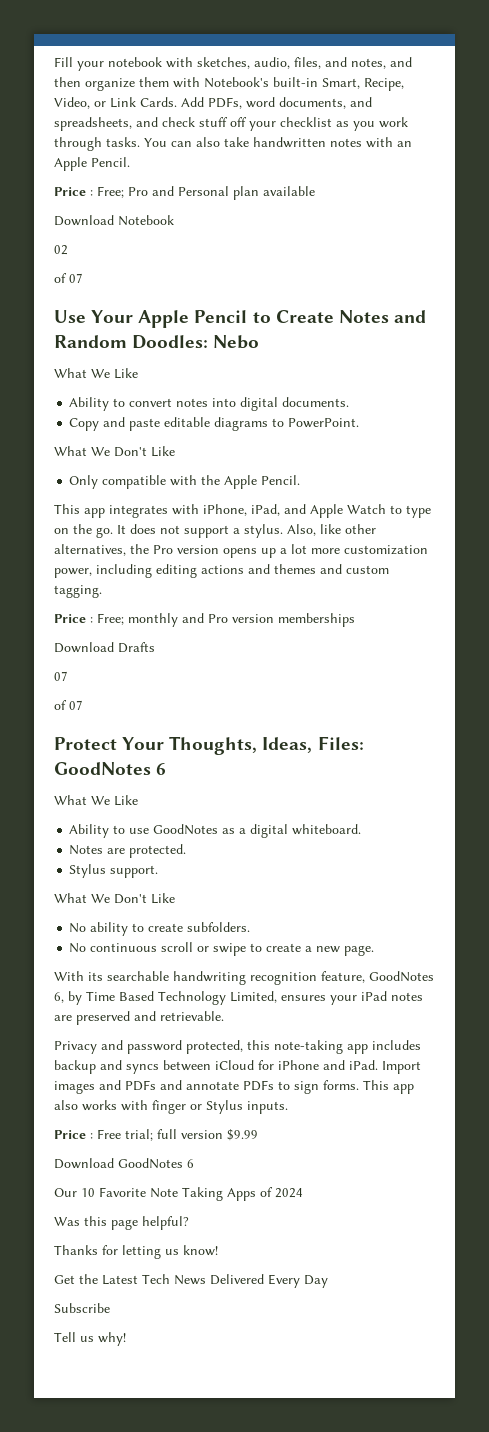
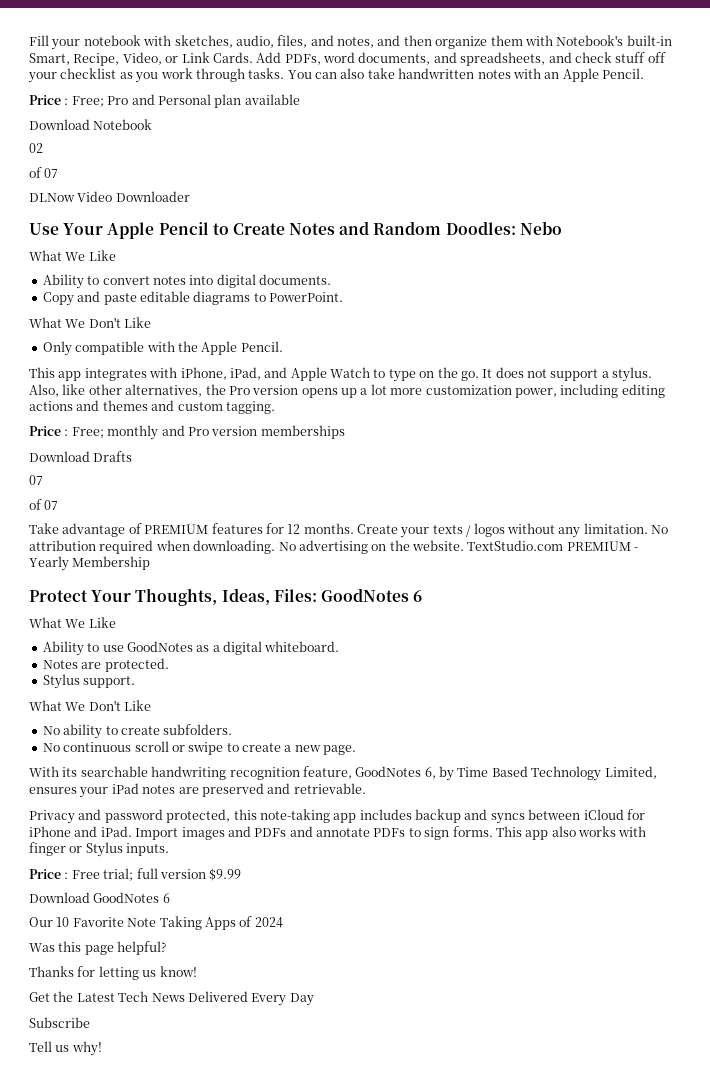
+ DLNow Video Downloader
+ Take advantage of PREMIUM features for 12 months. Create your texts / logos without any limitation. No attribution required when downloading. No advertising on the website. TextStudio.com PREMIUM - Yearly Membership

